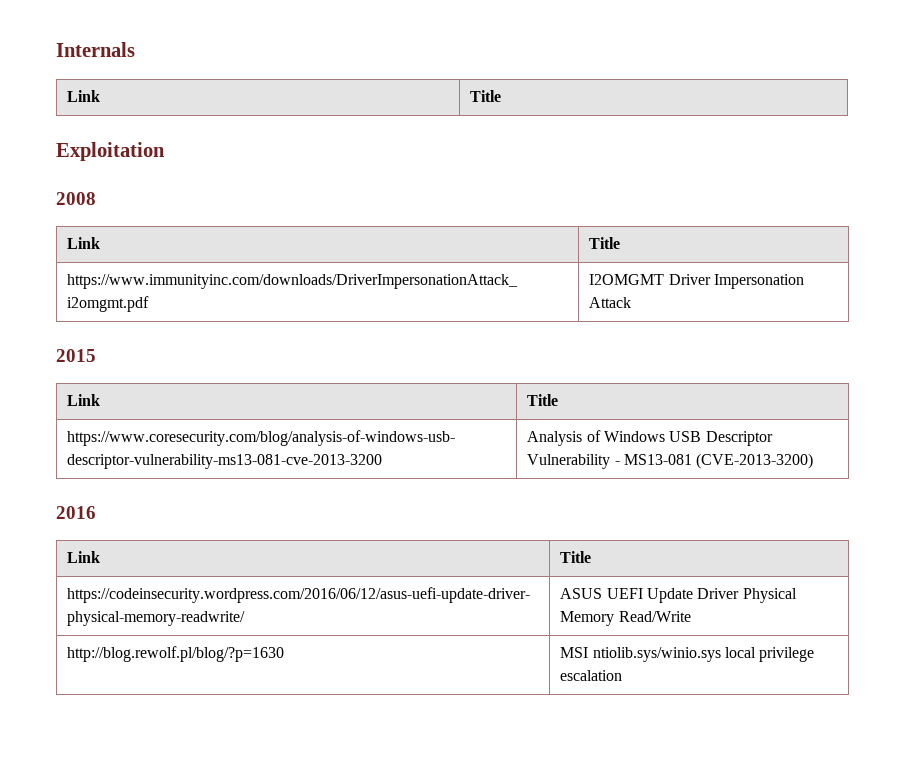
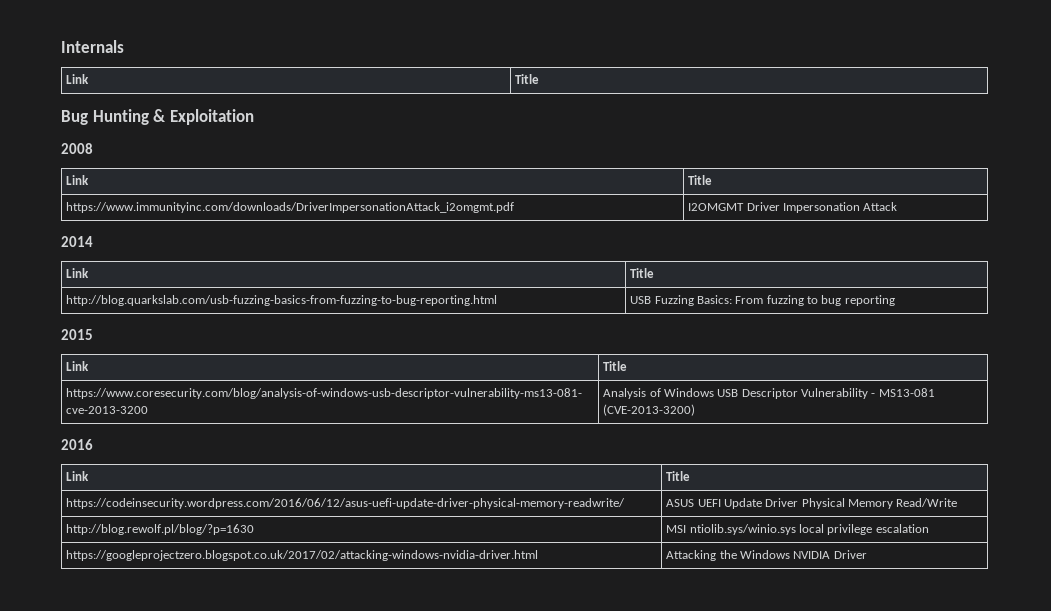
- Exploitation
+ Bug Hunting & Exploitation
+ 2014
+ Link | Title
+ http://blog.quarkslab.com/usb-fuzzing-basics-from-fuzzing-to-bug-reporting.html | USB Fuzzing Basics: From fuzzing to bug reporting
+ https://googleprojectzero.blogspot.co.uk/2017/02/attacking-windows-nvidia-driver.html | Attacking the Windows NVIDIA Driver

